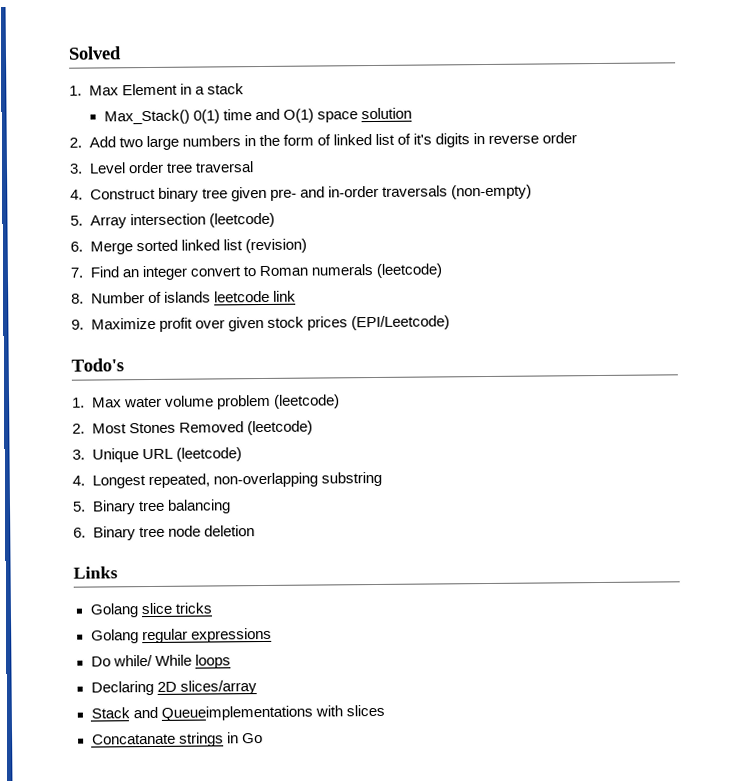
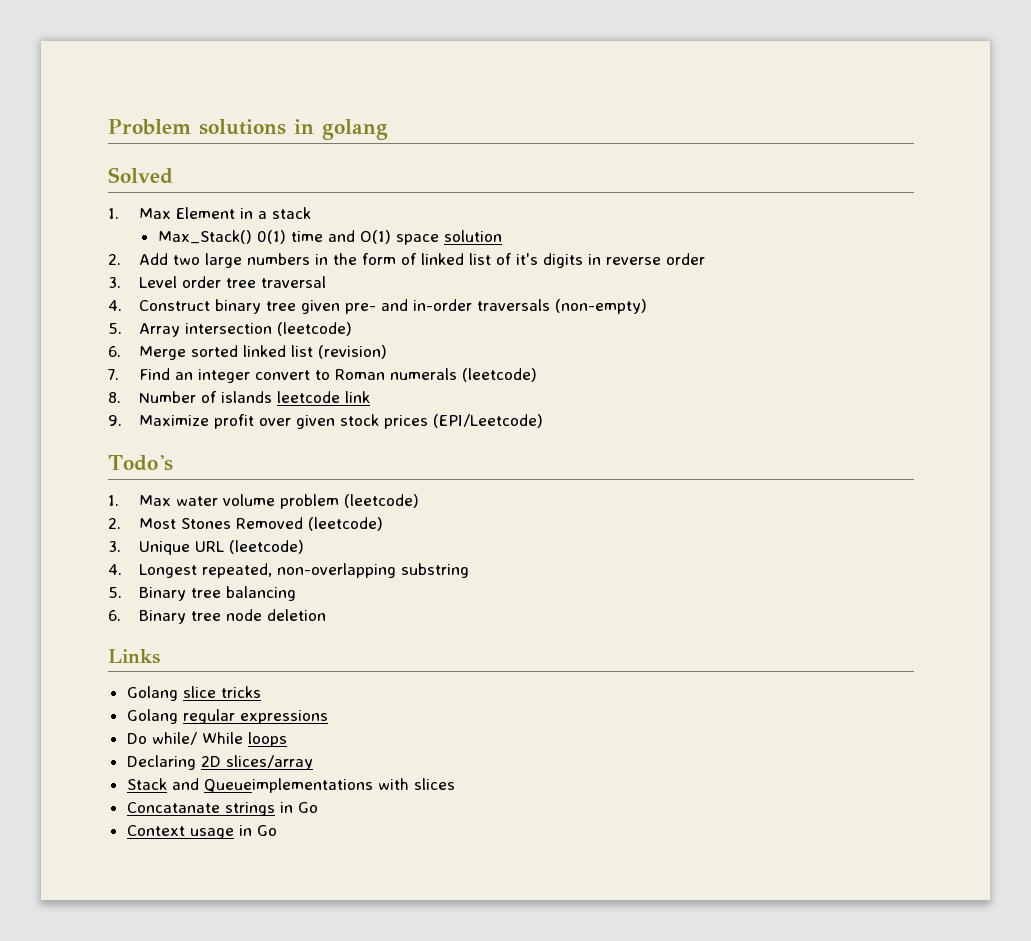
+ Problem solutions in golang
+ Context usage in Go

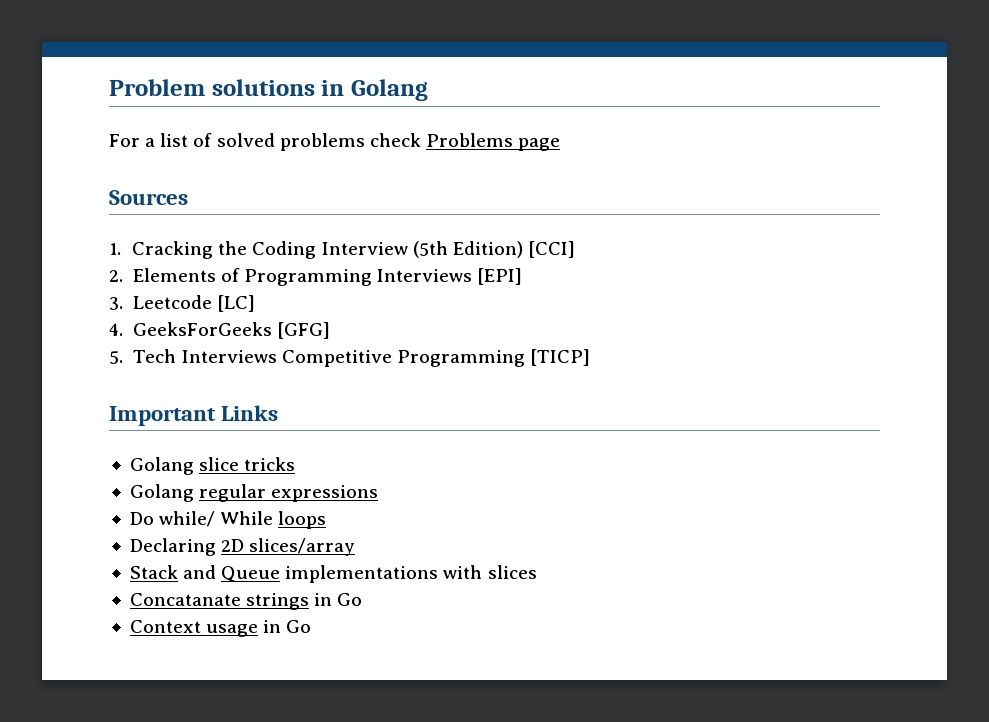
- Problem solutions in golang
- Solved
- 1. Max Element in a stack
- Max_Stack() 0(1) time and O(1) space solution
- 2. Add two large numbers in the form of linked list of it's digits in reverse order
- 3. Level order tree traversal
- 4. Construct binary tree given pre- and in-order traversals (non-empty)
- 5. Array intersection (leetcode)
- 6. Merge sorted linked list (revision)
- 7. Find an integer convert to Roman numerals (leetcode)
- 8. Number of islands leetcode link
- 9. Maximize profit over given stock prices (EPI/Leetcode)
- Todo's
- 1. Max water volume problem (leetcode)
- 2. Most Stones Removed (leetcode)
- 3. Unique URL (leetcode)
- 4. Longest repeated, non-overlapping substring
- 5. Binary tree balancing
- 6. Binary tree node deletion
- Links
+ Problem solutions in Golang
+ For a list of solved problems check Problems page
+ Sources
+ 1. Cracking the Coding Interview (5th Edition) [CCI]
+ 2. Elements of Programming Interviews [EPI]
+ 3. Leetcode [LC]
+ 4. GeeksForGeeks [GFG]
+ 5. Tech Interviews Competitive Programming [TICP]
+ Important Links
- Stack and Queueimplementations with slices
+ Stack and Queue implementations with slices

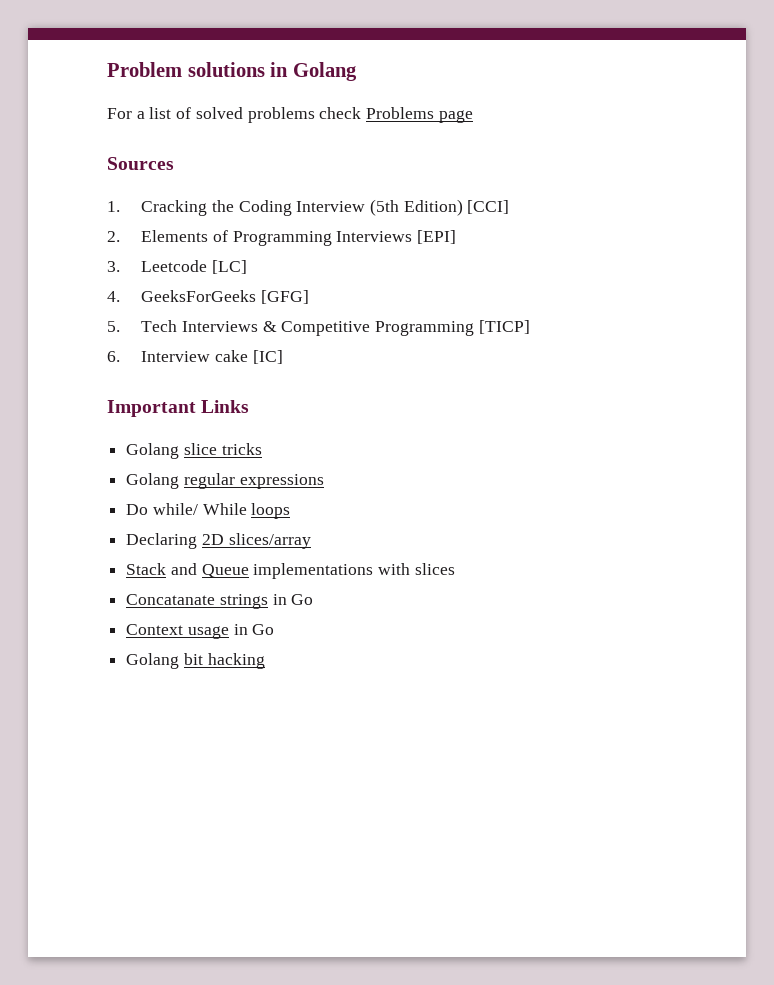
- 5. Tech Interviews Competitive Programming [TICP]
+ 5. Tech Interviews & Competitive Programming [TICP]
+ 6. Interview cake [IC]
+ Golang bit hacking

